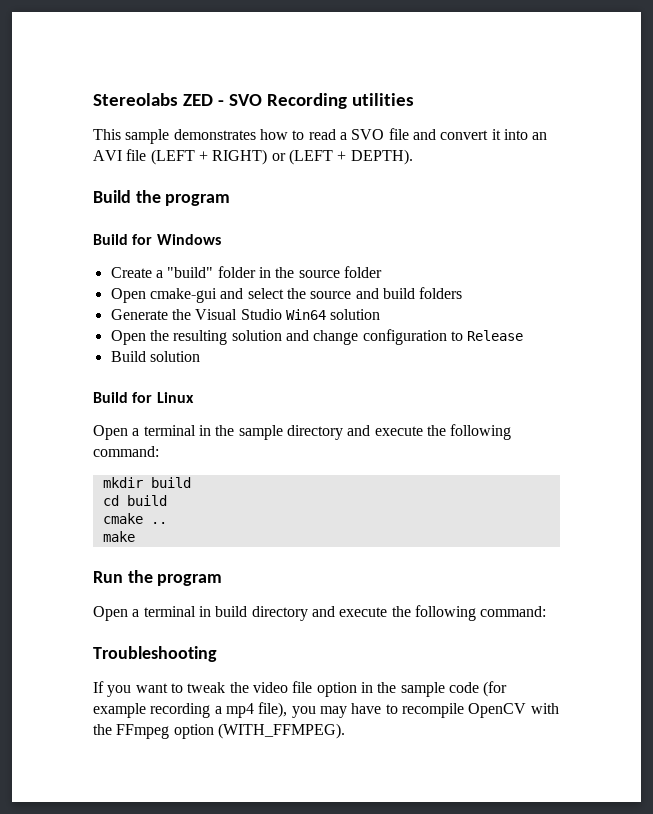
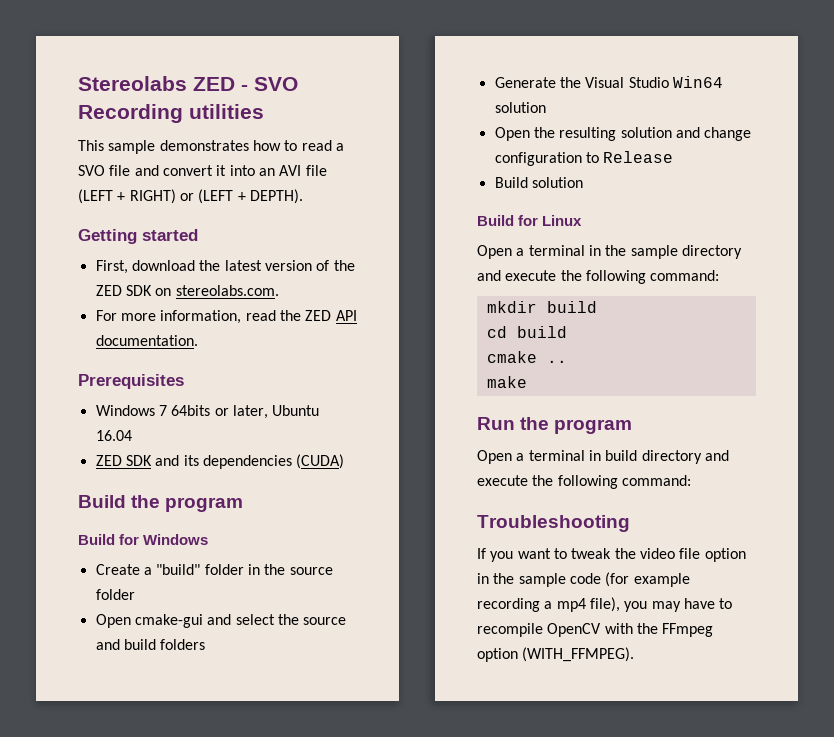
+ Getting started
+ First, download the latest version of the ZED SDK on stereolabs.com.
+ For more information, read the ZED API documentation.
+ Prerequisites
+ Windows 7 64bits or later, Ubuntu 16.04
+ ZED SDK and its dependencies (CUDA)

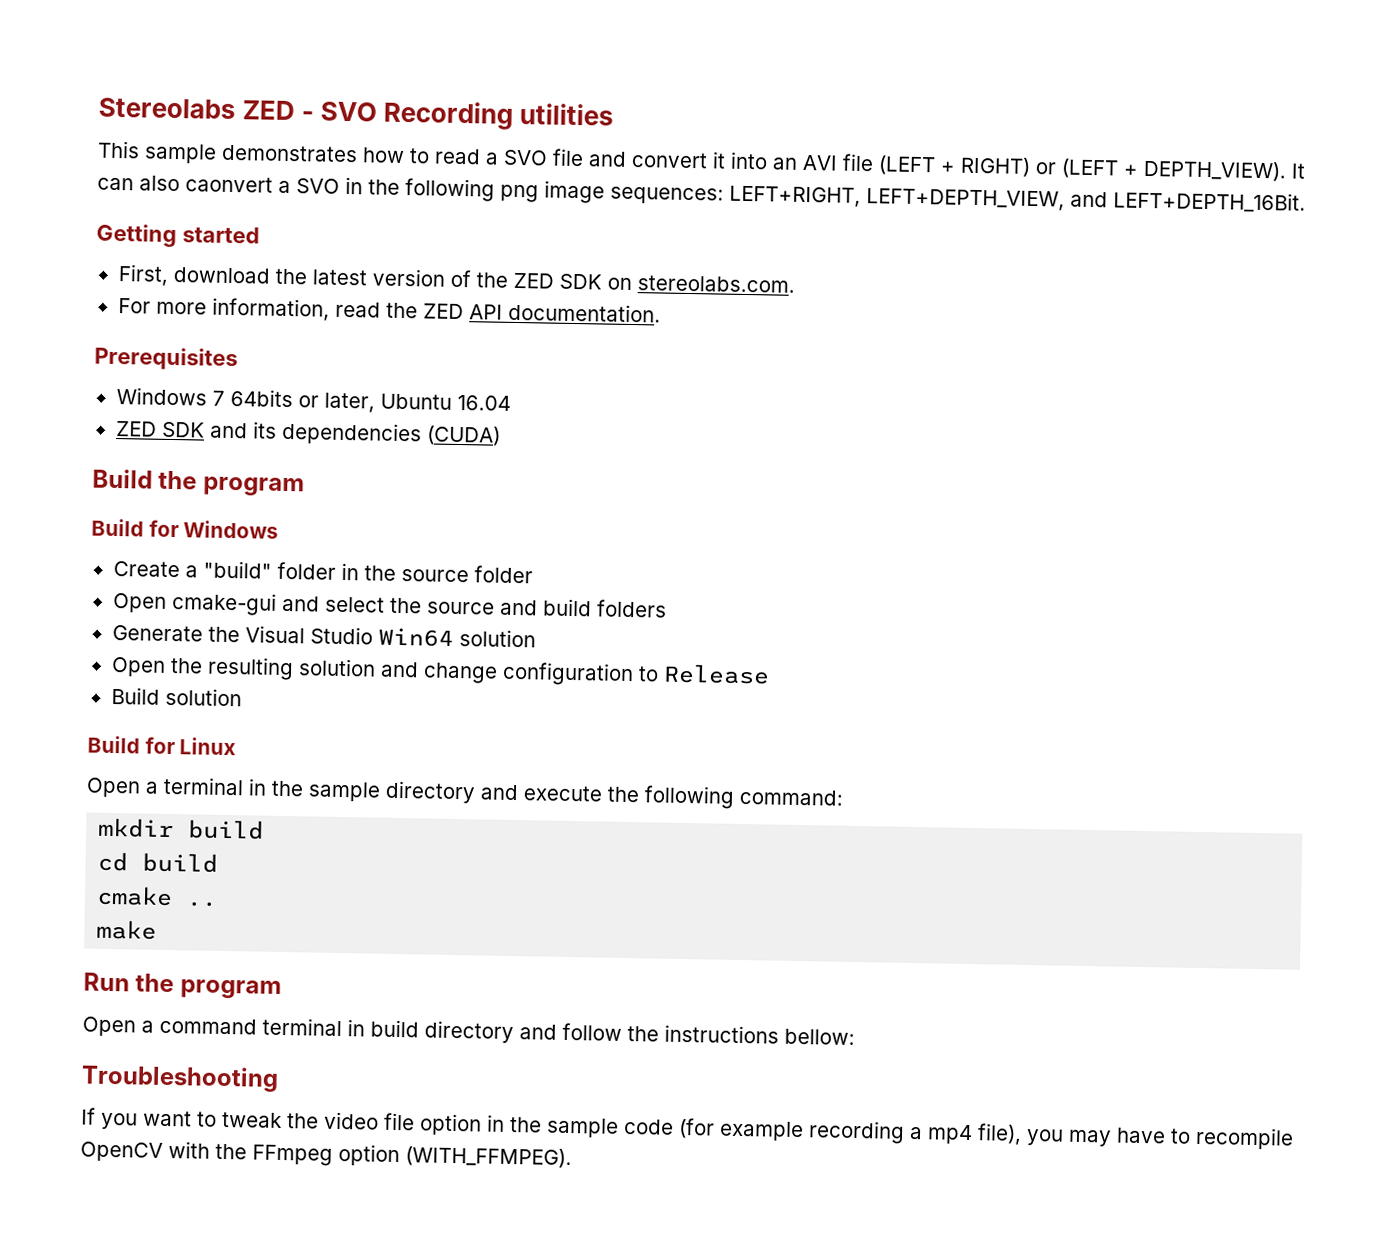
- This sample demonstrates how to read a SVO file and convert it into an AVI file (LEFT + RIGHT) or (LEFT + DEPTH).
+ This sample demonstrates how to read a SVO file and convert it into an AVI file (LEFT + RIGHT) or (LEFT + DEPTH_VIEW). It can also caonvert a SVO in the following png image sequences: LEFT+RIGHT, LEFT+DEPTH_VIEW, and LEFT+DEPTH_16Bit.
- Open a terminal in build directory and execute the following command:
+ Open a command terminal in build directory and follow the instructions bellow:

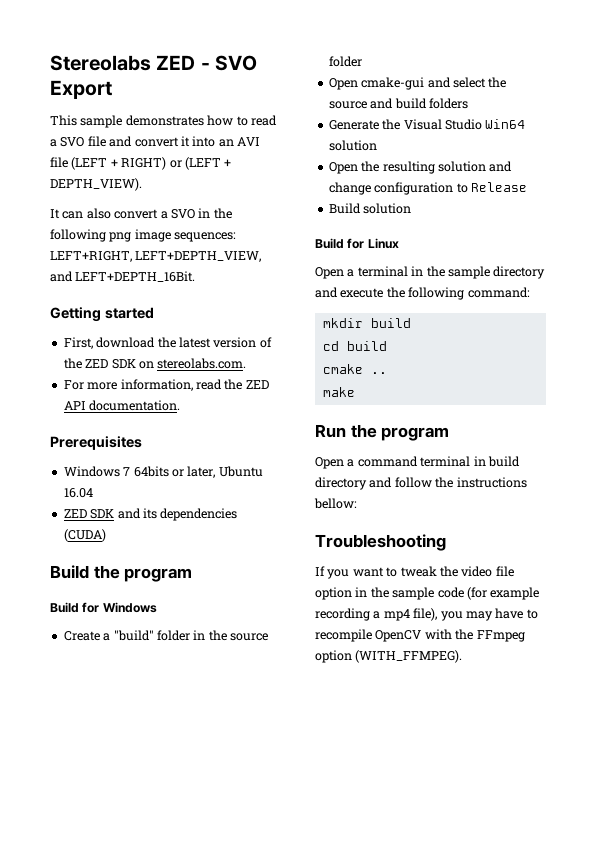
- Stereolabs ZED - SVO Recording utilities
+ Stereolabs ZED - SVO Export
- This sample demonstrates how to read a SVO file and convert it into an AVI file (LEFT + RIGHT) or (LEFT + DEPTH_VIEW). It can also caonvert a SVO in the following png image sequences: LEFT+RIGHT, LEFT+DEPTH_VIEW, and LEFT+DEPTH_16Bit.
+ This sample demonstrates how to read a SVO file and convert it into an AVI file (LEFT + RIGHT) or (LEFT + DEPTH_VIEW).
+ It can also convert a SVO in the following png image sequences: LEFT+RIGHT, LEFT+DEPTH_VIEW, and LEFT+DEPTH_16Bit.

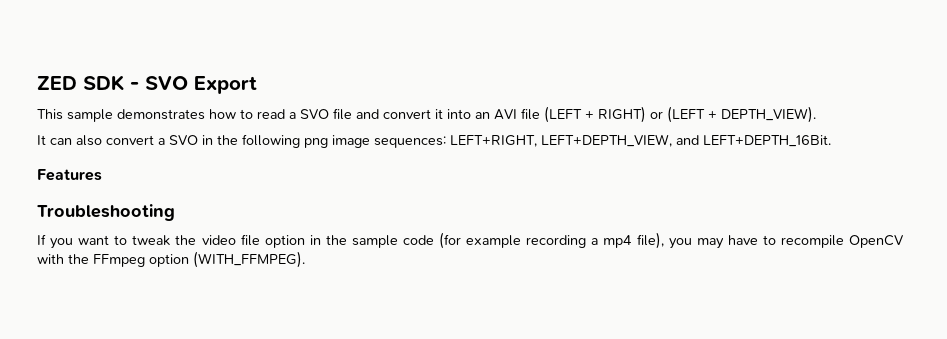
- Stereolabs ZED - SVO Export
+ ZED SDK - SVO Export
- Getting started
- First, download the latest version of the ZED SDK on stereolabs.com.
- For more information, read the ZED API documentation.
- Prerequisites
- Windows 7 64bits or later, Ubuntu 16.04
- ZED SDK and its dependencies (CUDA)
- Build the program
- Build for Windows
- Create a "build" folder in the source folder
- Open cmake-gui and select the source and build folders
- Generate the Visual Studio Win64 solution
- Open the resulting solution and change configuration to Release
- Build solution
- Build for Linux
- Open a terminal in the sample directory and execute the following command:
- mkdir build
- cd build
- cmake ..
- make
- Run the program
- Open a command terminal in build directory and follow the instructions bellow:
+ Features

